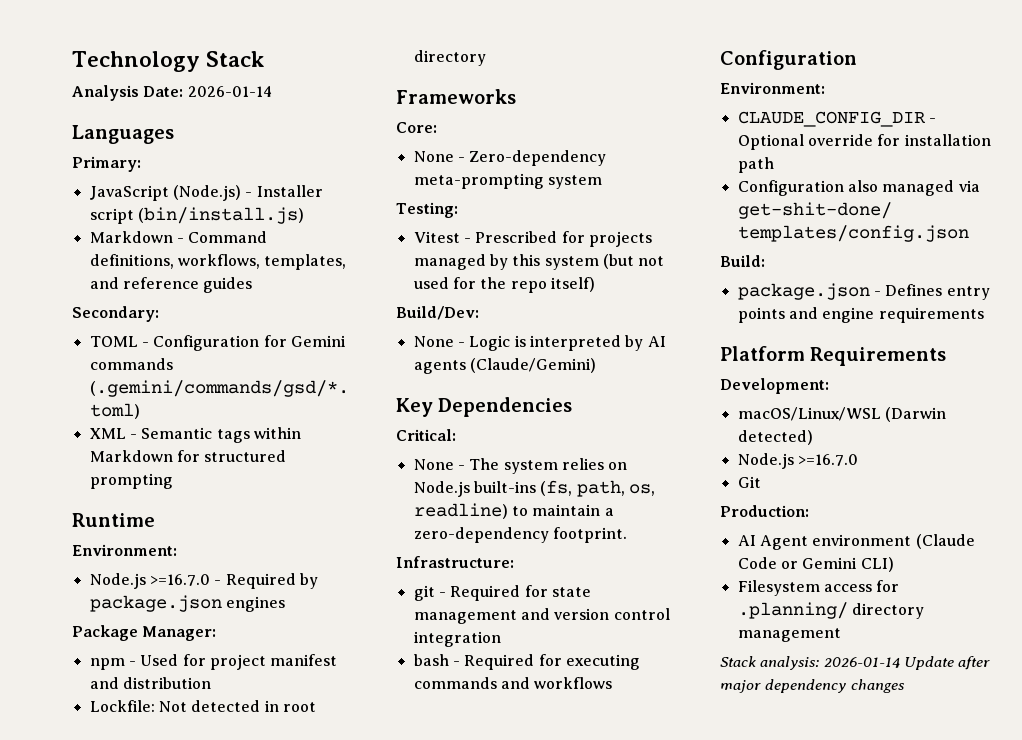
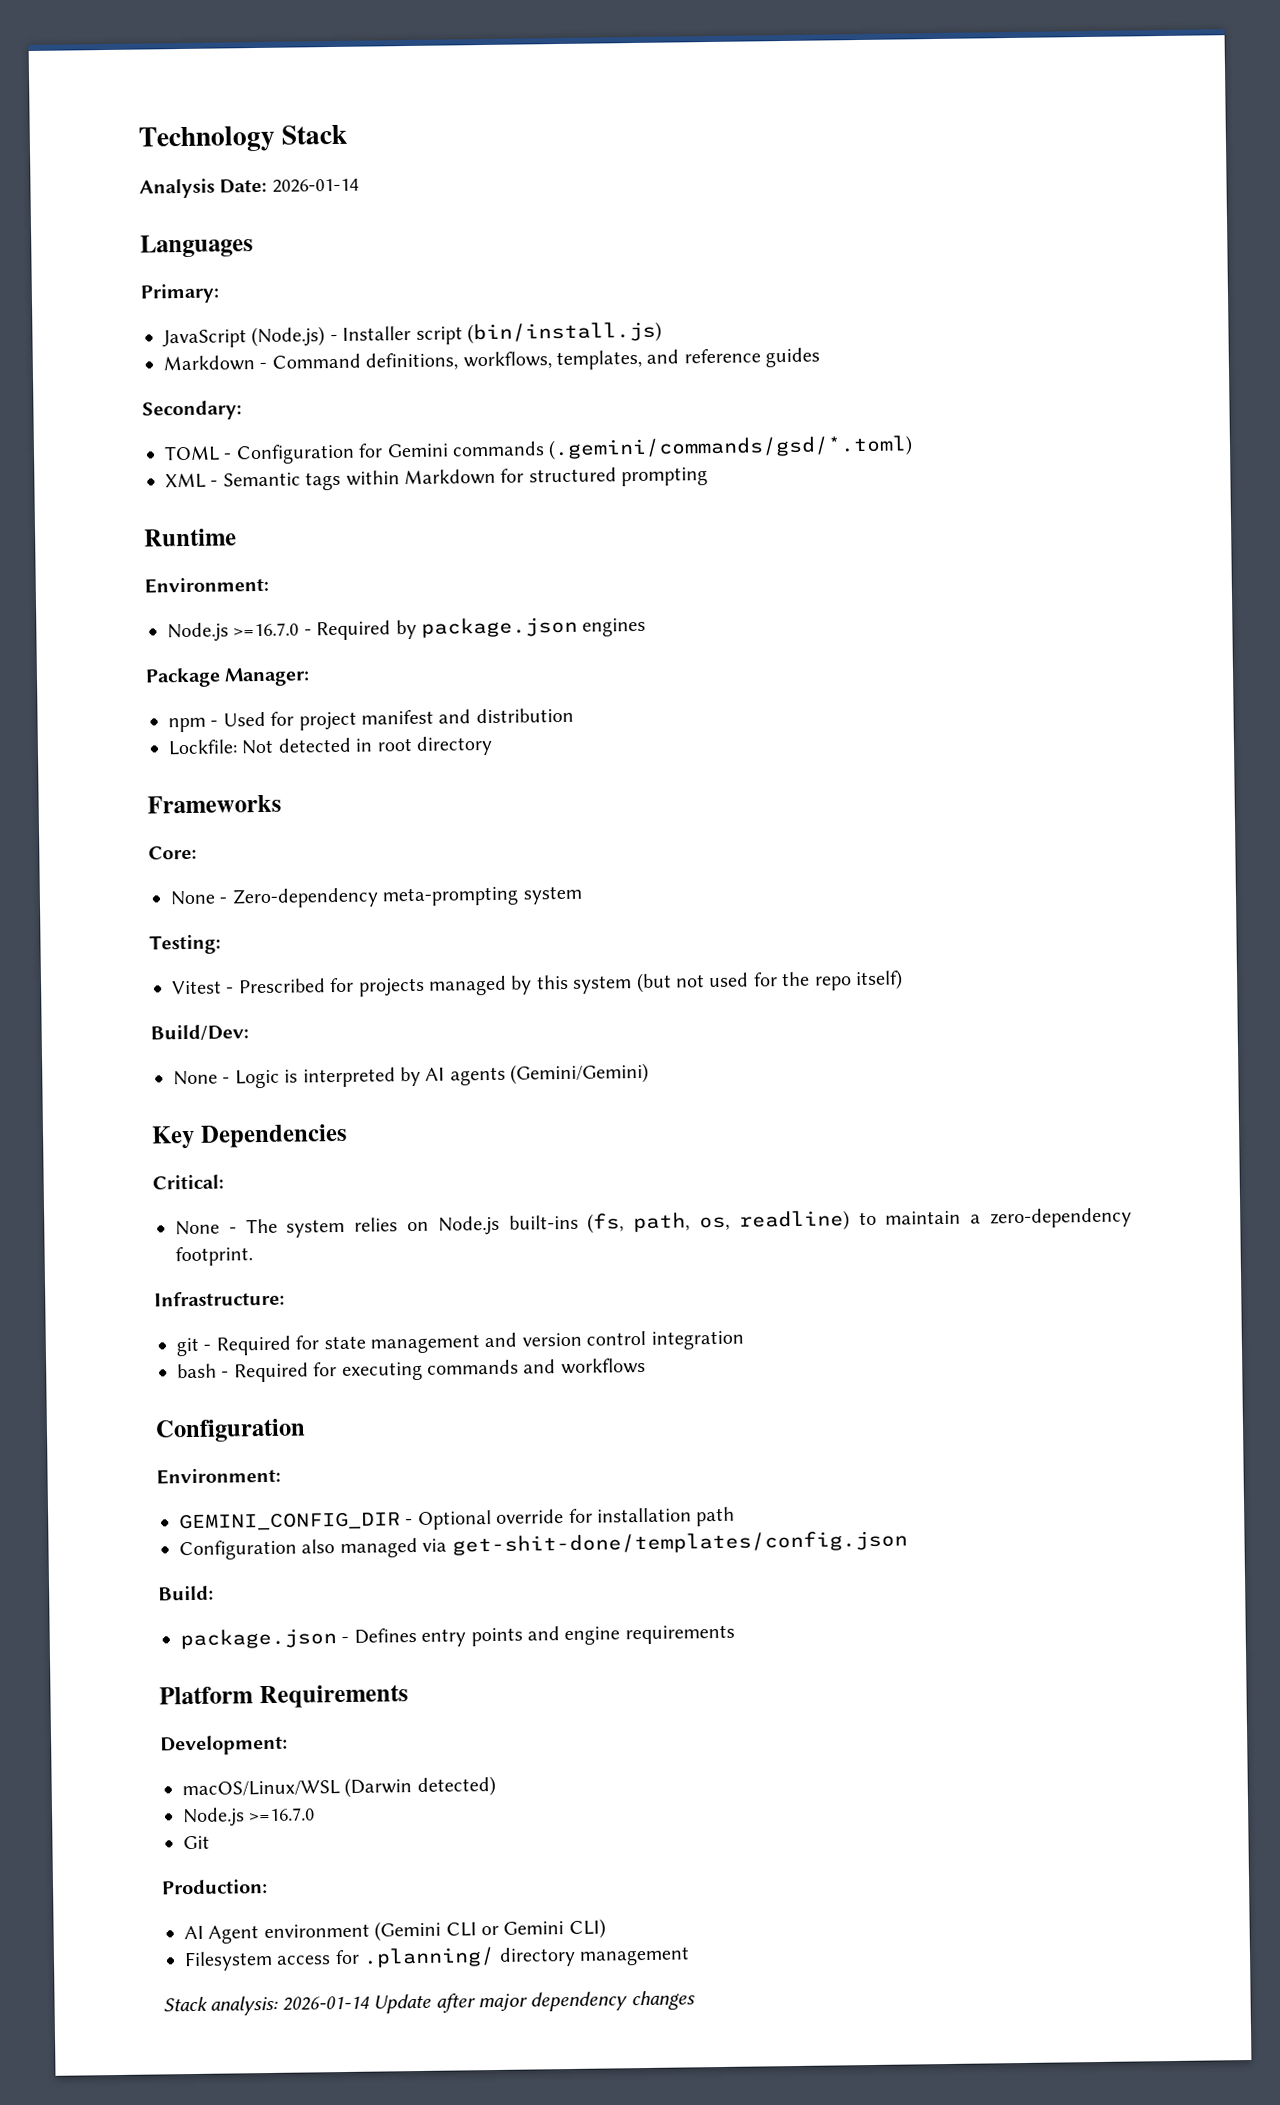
- None - Logic is interpreted by AI agents (Claude/Gemini)
+ None - Logic is interpreted by AI agents (Gemini/Gemini)
- CLAUDE_CONFIG_DIR - Optional override for installation path
+ GEMINI_CONFIG_DIR - Optional override for installation path
- AI Agent environment (Claude Code or Gemini CLI)
+ AI Agent environment (Gemini CLI or Gemini CLI)

